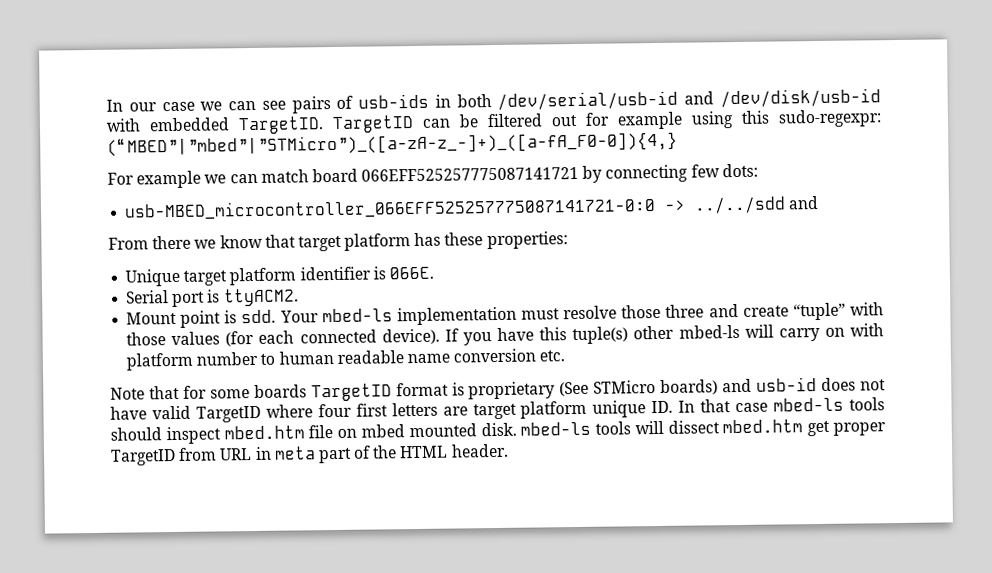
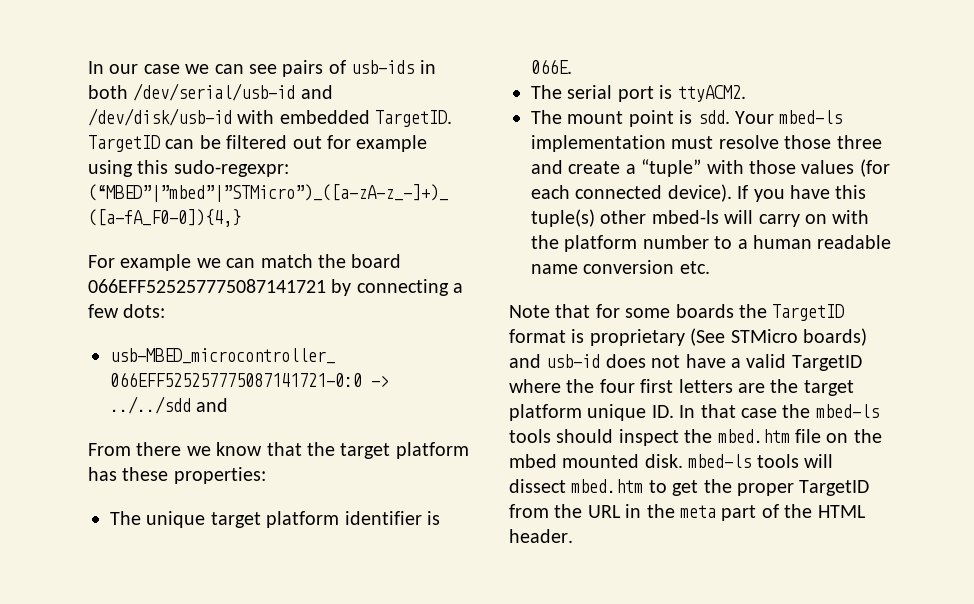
- For example we can match board 066EFF525257775087141721 by connecting few dots:
+ For example we can match the board 066EFF525257775087141721 by connecting a few dots:
- From there we know that target platform has these properties:
+ From there we know that the target platform has these properties:
- Unique target platform identifier is 066E.
+ The unique target platform identifier is 066E.
- Serial port is ttyACM2.
+ The serial port is ttyACM2.
- Mount point is sdd.
+ The mount point is sdd.
- Your mbed-ls implementation must resolve those three and create “tuple” with those values (for each connected device).
+ Your mbed-ls implementation must resolve those three and create a “tuple” with those values (for each connected device).
- If you have this tuple(s) other mbed-ls will carry on with platform number to human readable name conversion etc.
+ If you have this tuple(s) other mbed-ls will carry on with the platform number to a human readable name conversion etc.
- Note that for some boards TargetID format is proprietary (See STMicro boards) and usb-id does not have valid TargetID where four first letters are target platform unique ID. In that case mbed-ls tools should inspect mbed.htm file on mbed mounted disk. mbed-ls tools will dissect mbed.htm get proper TargetID from URL in meta part of the HTML header.
+ Note that for some boards the TargetID format is proprietary (See STMicro boards) and usb-id does not have a valid TargetID where the four first letters are the target platform unique ID. In that case the mbed-ls tools should inspect the mbed.htm file on the mbed mounted disk. mbed-ls tools will dissect mbed.htm to get the proper TargetID from the URL in the meta part of the HTML header.

